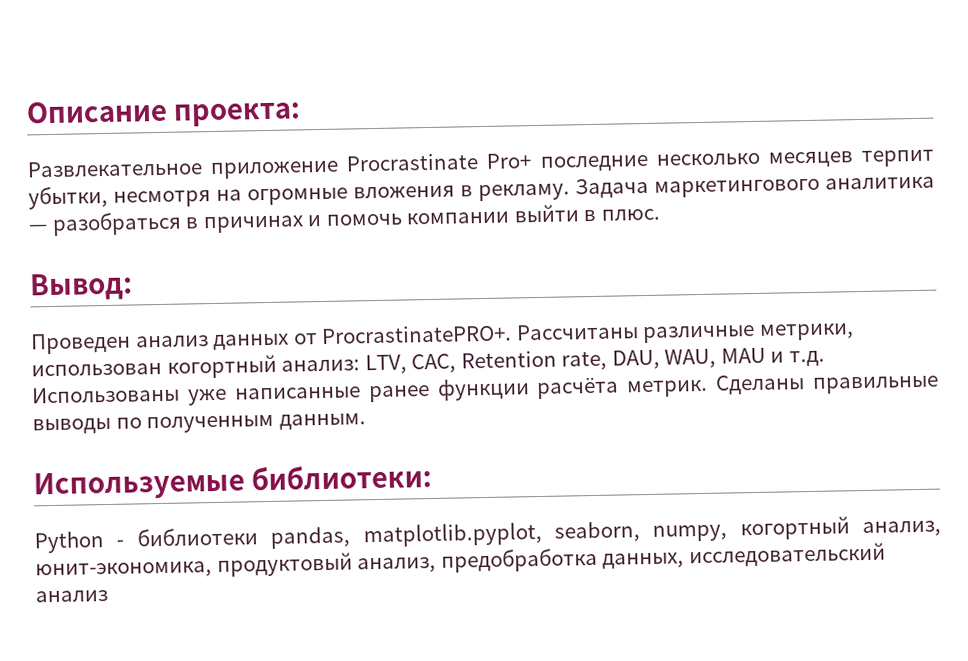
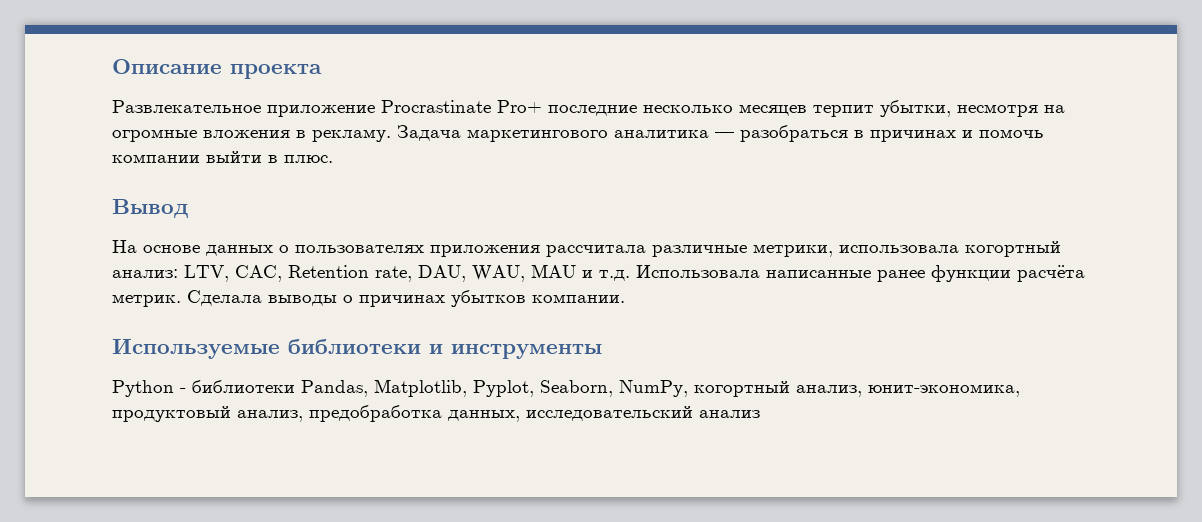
- Описание проекта:
+ Описание проекта
- Вывод:
- Проведен анализ данных от ProcrastinatePRO+. Рассчитаны различные метрики, использован когортный анализ: LTV, CAC, Retention rate, DAU, WAU, MAU и т.д. Использованы уже написанные ранее функции расчёта метрик.
+ Вывод
+ На основе данных о пользователях приложения рассчитала различные метрики, использовала когортный анализ: LTV, CAC, Retention rate, DAU, WAU, MAU и т.д. Использовала написанные ранее функции расчёта метрик.
- Сделаны правильные выводы по полученным данным.
- Используемые библиотеки:
- Python - библиотеки pandas, matplotlib.pyplot, seaborn, numpy, когортный анализ, юнит-экономика, продуктовый анализ, предобработка данных, исследовательский анализ
+ Сделала выводы о причинах убытков компании.
+ Используемые библиотеки и инструменты
+ Python - библиотеки Pandas, Matplotlib, Pyplot, Seaborn, NumPy, когортный анализ, юнит-экономика, продуктовый анализ, предобработка данных, исследовательский анализ

